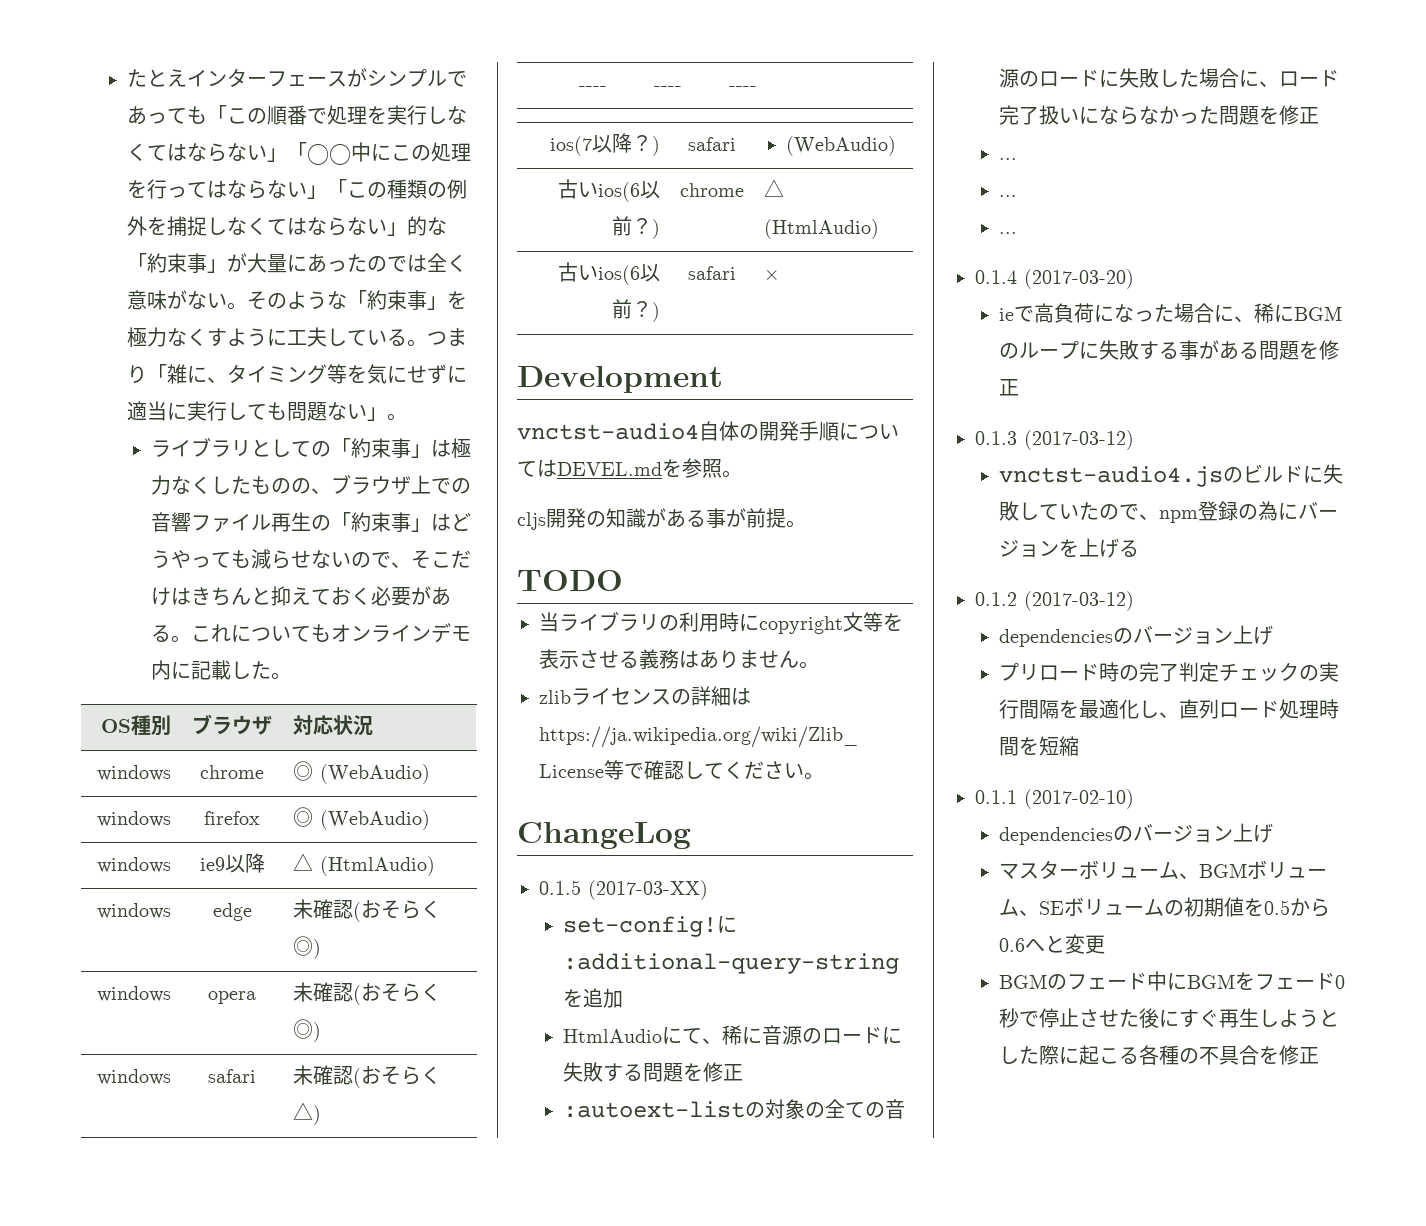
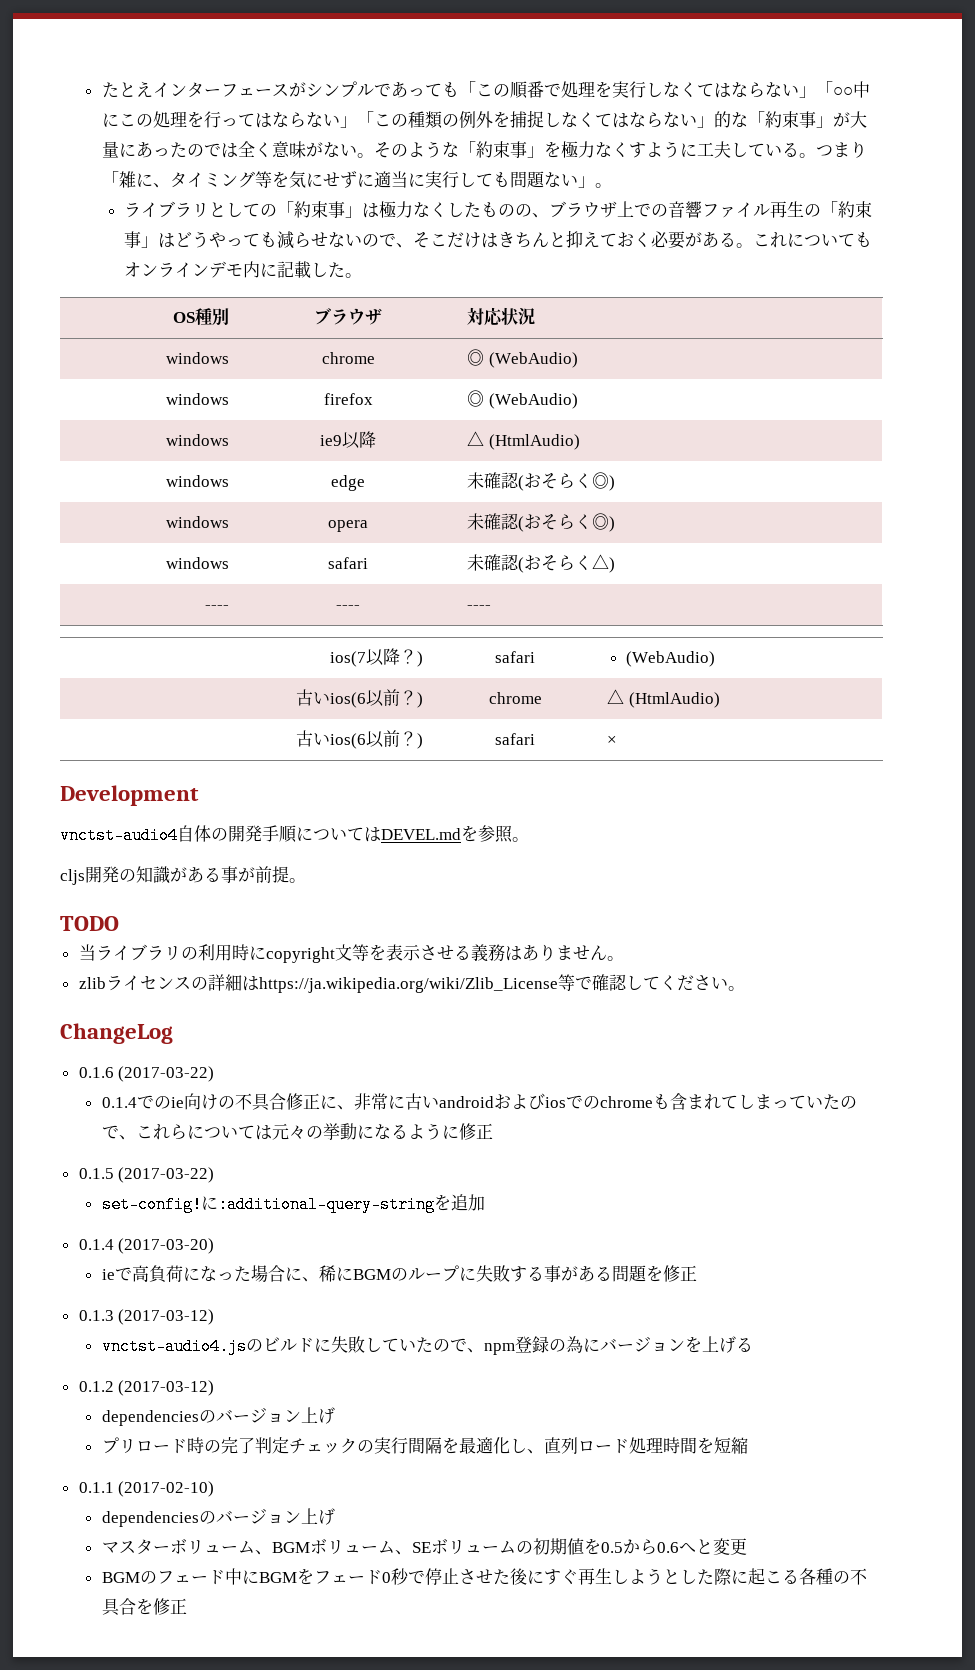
+ 0.1.6 (2017-03-22)
+ 0.1.4でのie向けの不具合修正に、非常に古いandroidおよびiosでのchromeも含まれてしまっていたので、これらについては元々の挙動になるように修正
- 0.1.5 (2017-03-XX)
+ 0.1.5 (2017-03-22)
- HtmlAudioにて、稀に音源のロードに失敗する問題を修正
- :autoext-listの対象の全ての音源のロードに失敗した場合に、ロード完了扱いにならなかった問題を修正
- ...
- ...
- ...

